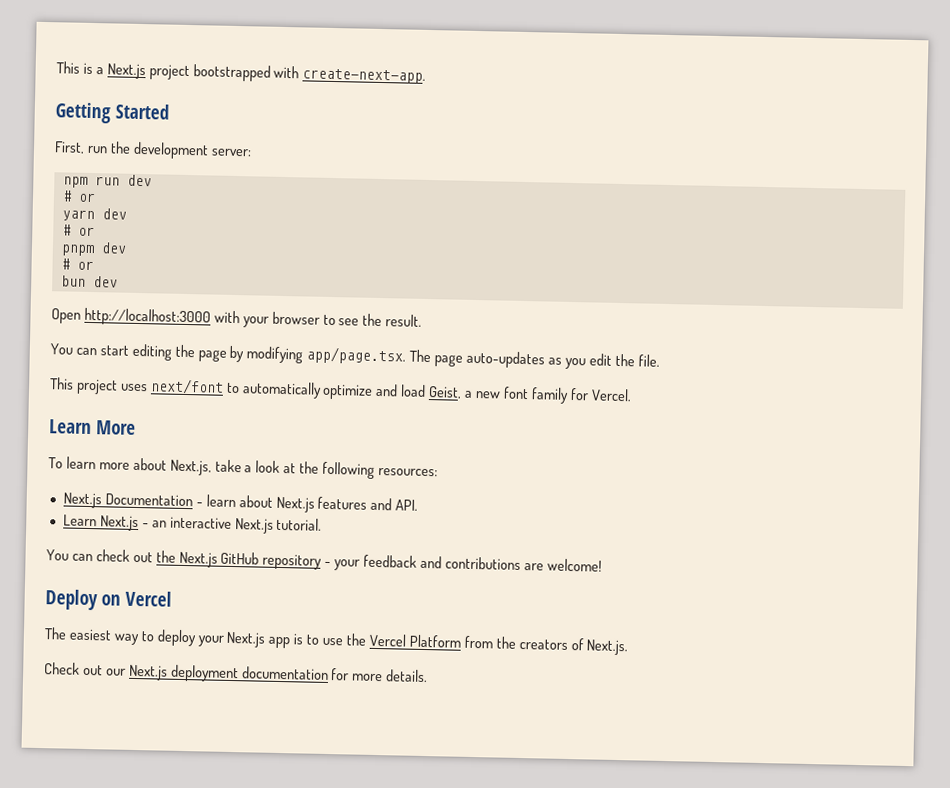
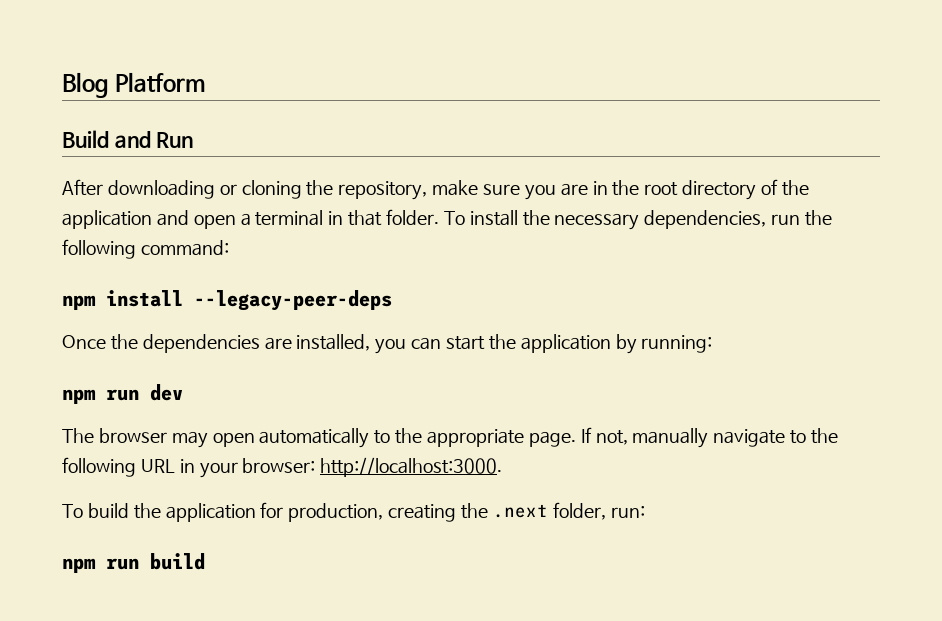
- This is a Next.js project bootstrapped with create-next-app.
- Getting Started
- First, run the development server:
+ Blog Platform
+ Build and Run
+ After downloading or cloning the repository, make sure you are in the root directory of the application and open a terminal in that folder. To install the necessary dependencies, run the following command:
+ npm install --legacy-peer-deps
+ Once the dependencies are installed, you can start the application by running:
  npm run dev
- # or
- yarn dev
- # or
- pnpm dev
- # or
- bun dev
- Open http://localhost:3000 with your browser to see the result.
- You can start editing the page by modifying app/page.tsx. The page auto-updates as you edit the file.
- This project uses next/font to automatically optimize and load Geist, a new font family for Vercel.
- Learn More
- To learn more about Next.js, take a look at the following resources:
- Next.js Documentation - learn about Next.js features and API.
- Learn Next.js - an interactive Next.js tutorial.
- You can check out the Next.js GitHub repository - your feedback and contributions are welcome!
- Deploy on Vercel
- The easiest way to deploy your Next.js app is to use the Vercel Platform from the creators of Next.js.
- Check out our Next.js deployment documentation for more details.
+ The browser may open automatically to the appropriate page. If not, manually navigate to the following URL in your browser: http://localhost:3000.
+ To build the application for production, creating the .next folder, run:
+ npm run build

